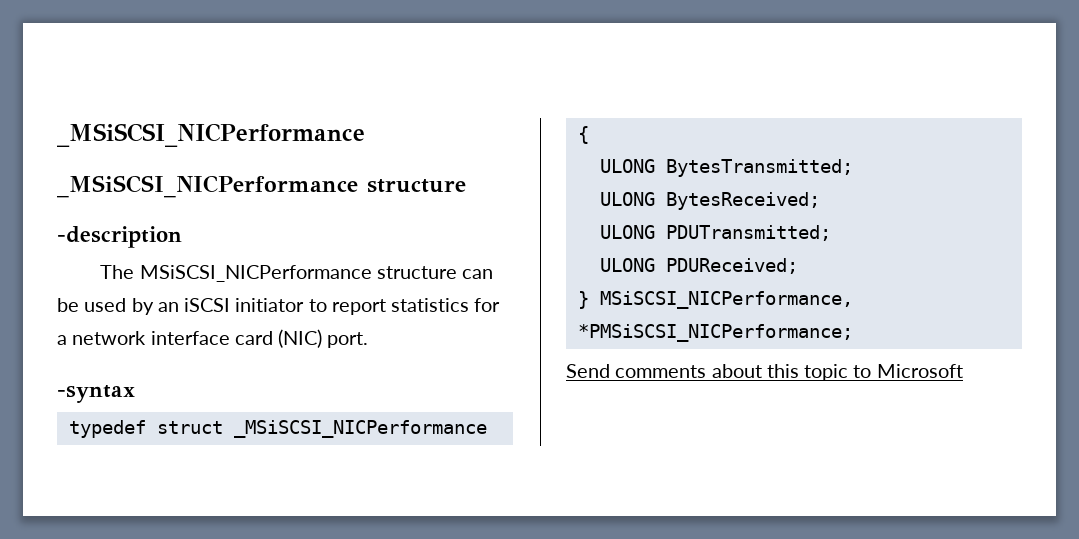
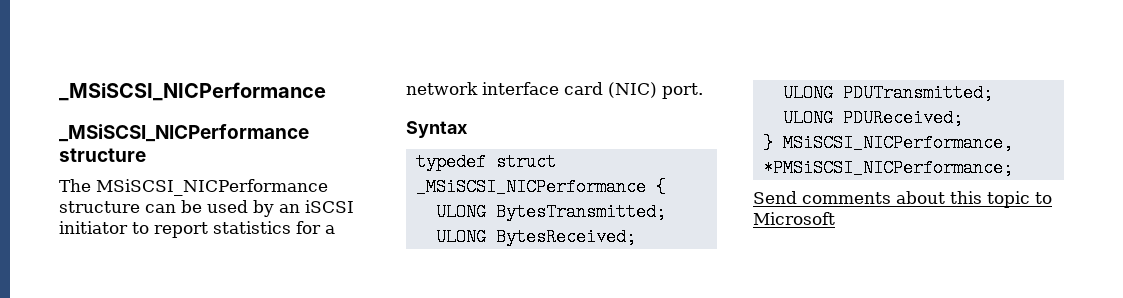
- -description
- -syntax
+ Syntax

